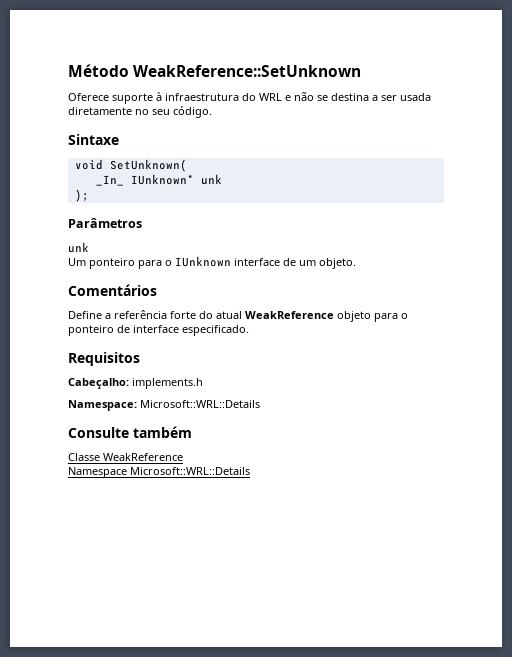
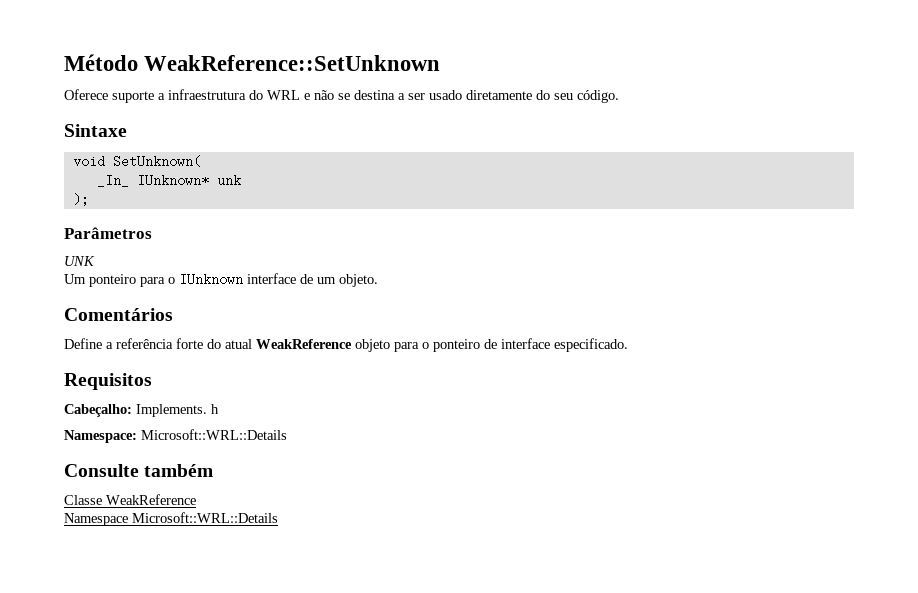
- Oferece suporte à infraestrutura do WRL e não se destina a ser usada diretamente no seu código.
+ Oferece suporte a infraestrutura do WRL e não se destina a ser usado diretamente do seu código.
  Parâmetros
- unk
+ UNK
- Cabeçalho: implements.h
+ Cabeçalho: Implements. h

